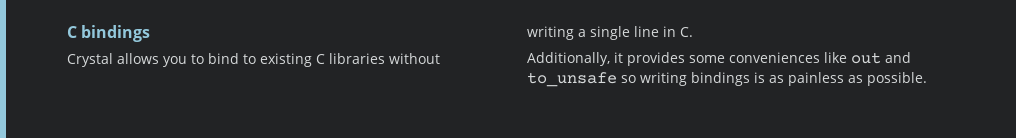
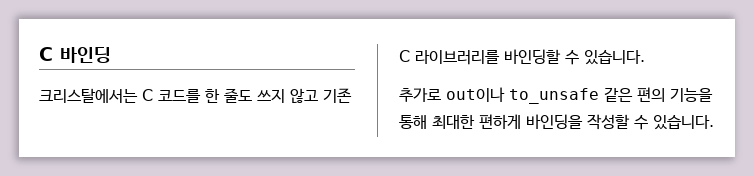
- C bindings
- Crystal allows you to bind to existing C libraries without writing a single line in C.
- Additionally, it provides some conveniences like out and to_unsafe so writing bindings is as painless as possible.
+ C 바인딩
+ 크리스탈에서는 C 코드를 한 줄도 쓰지 않고 기존 C 라이브러리를 바인딩할 수 있습니다.
+ 추가로 out이나 to_unsafe 같은 편의 기능을 통해 최대한 편하게 바인딩을 작성할 수 있습니다.

